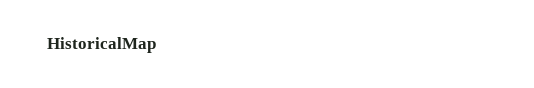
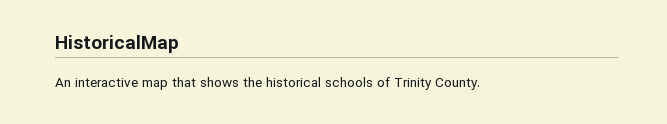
+ An interactive map that shows the historical schools of Trinity County.

